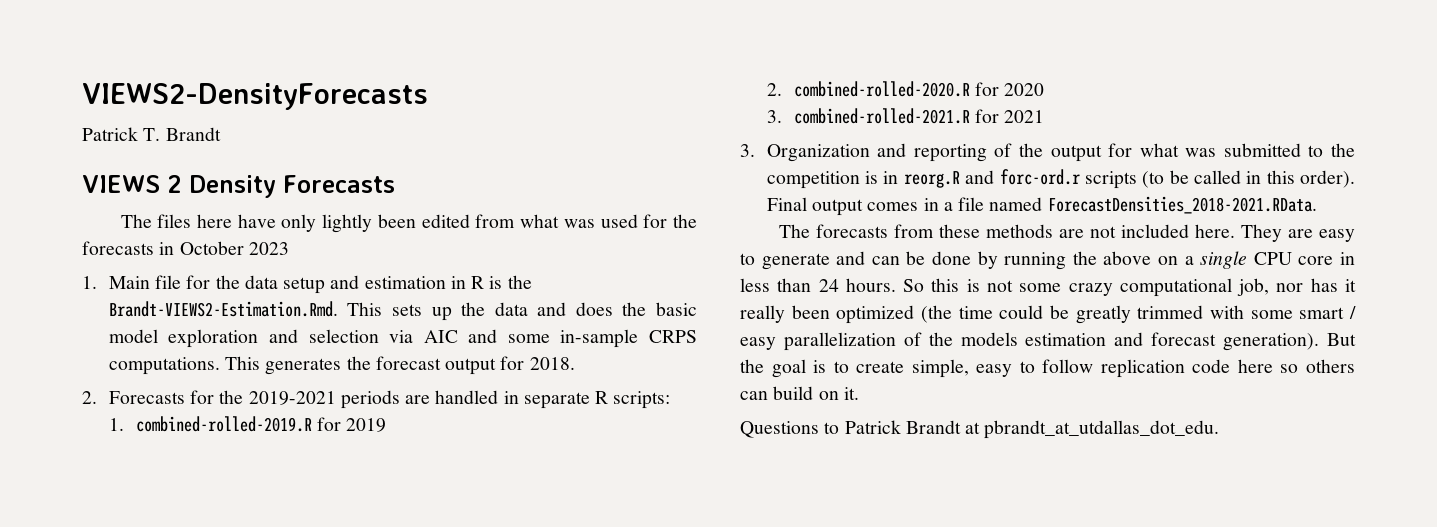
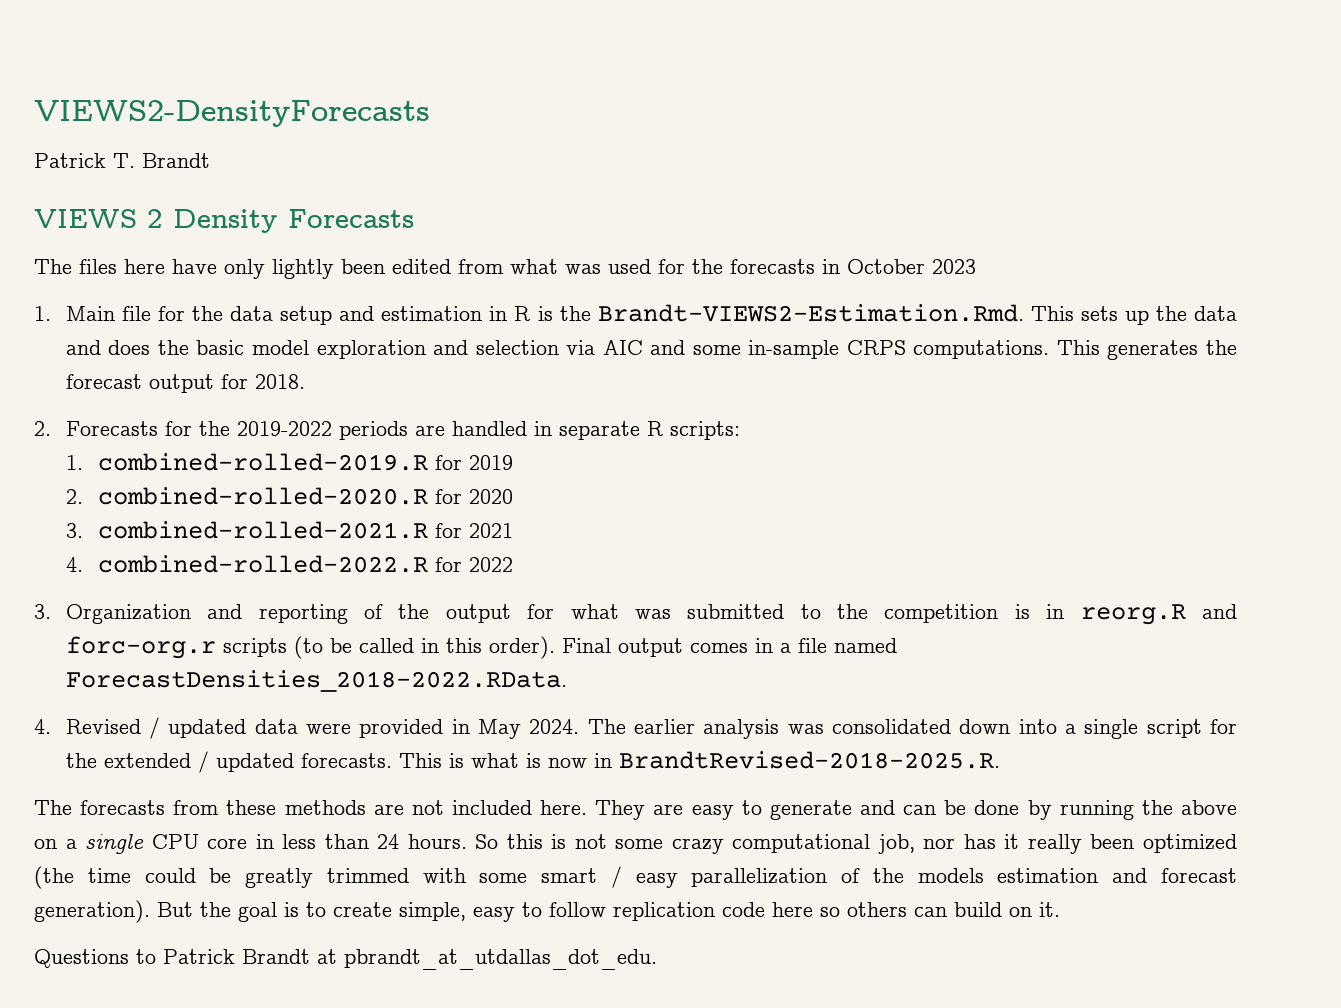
- 2. Forecasts for the 2019-2021 periods are handled in separate R scripts:
+ 2. Forecasts for the 2019-2022 periods are handled in separate R scripts:
+ 4. combined-rolled-2022.R for 2022
- 3. Organization and reporting of the output for what was submitted to the competition is in reorg.R and forc-ord.r scripts (to be called in this order).
+ 3. Organization and reporting of the output for what was submitted to the competition is in reorg.R and forc-org.r scripts (to be called in this order).
- Final output comes in a file named ForecastDensities_2018-2021.RData.
+ Final output comes in a file named ForecastDensities_2018-2022.RData.
+ 4. Revised / updated data were provided in May 2024. The earlier analysis was consolidated down into a single script for the extended / updated forecasts. This is what is now in BrandtRevised-2018-2025.R.

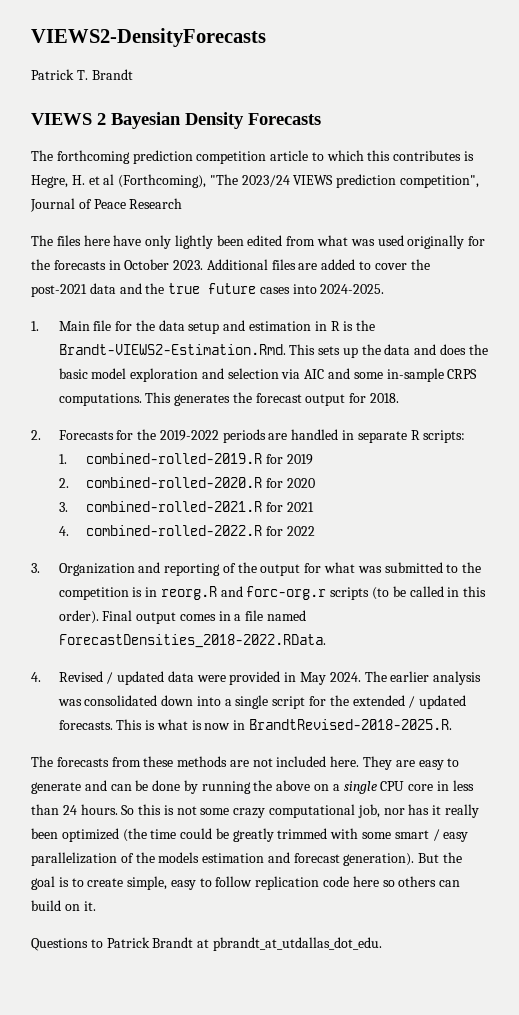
- VIEWS 2 Density Forecasts
+ VIEWS 2 Bayesian Density Forecasts
+ The forthcoming prediction competition article to which this contributes is Hegre, H. et al (Forthcoming), "The 2023/24 VIEWS prediction competition", Journal of Peace Research
- The files here have only lightly been edited from what was used for the forecasts in October 2023
+ The files here have only lightly been edited from what was used originally for the forecasts in October 2023. Additional files are added to cover the post-2021 data and the true future cases into 2024-2025.

